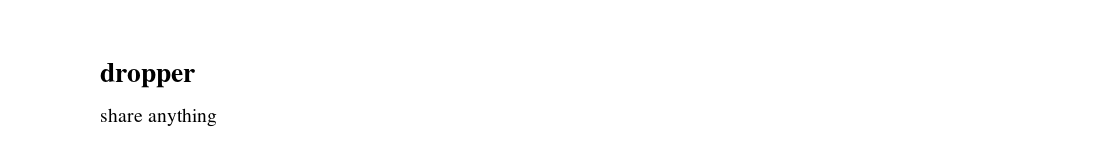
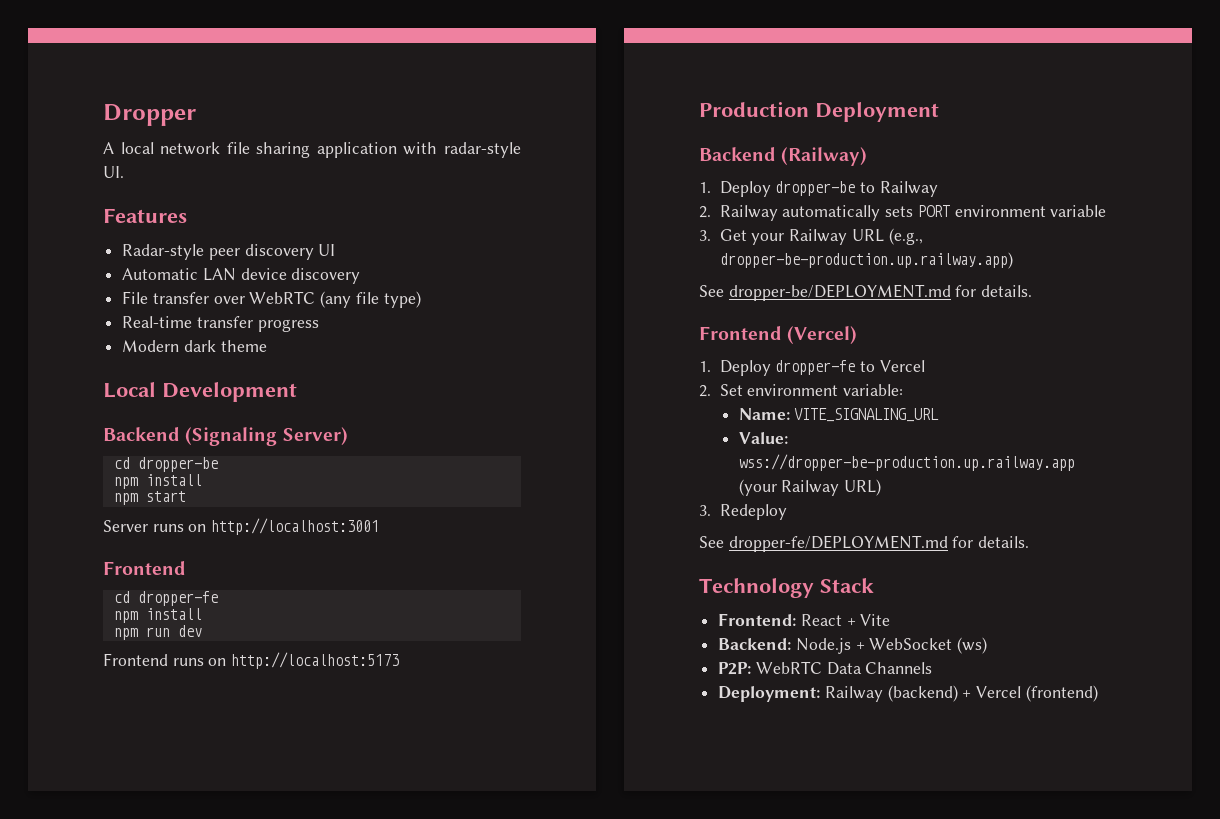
- dropper
- share anything
+ Dropper
+ A local network file sharing application with radar-style UI.
+ Features
+ Radar-style peer discovery UI
+ Automatic LAN device discovery
+ File transfer over WebRTC (any file type)
+ Real-time transfer progress
+ Modern dark theme
+ Local Development
+ Backend (Signaling Server)
+ cd dropper-be
+ npm install
+ npm start
+ Server runs on http://localhost:3001
+ Frontend
+ cd dropper-fe
+ npm install
+ npm run dev
+ Frontend runs on http://localhost:5173
+ Production Deployment
+ Backend (Railway)
+ 1. Deploy dropper-be to Railway
+ 2. Railway automatically sets PORT environment variable
+ 3. Get your Railway URL (e.g., dropper-be-production.up.railway.app)
+ See dropper-be/DEPLOYMENT.md for details.
+ Frontend (Vercel)
+ 1. Deploy dropper-fe to Vercel
+ 2. Set environment variable:
+ Name: VITE_SIGNALING_URL
+ Value: wss://dropper-be-production.up.railway.app (your Railway URL)
+ 3. Redeploy
+ See dropper-fe/DEPLOYMENT.md for details.
+ Technology Stack
+ Frontend: React + Vite
+ Backend: Node.js + WebSocket (ws)
+ P2P: WebRTC Data Channels
+ Deployment: Railway (backend) + Vercel (frontend)

